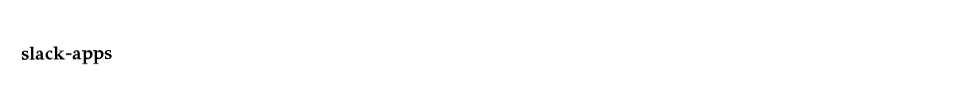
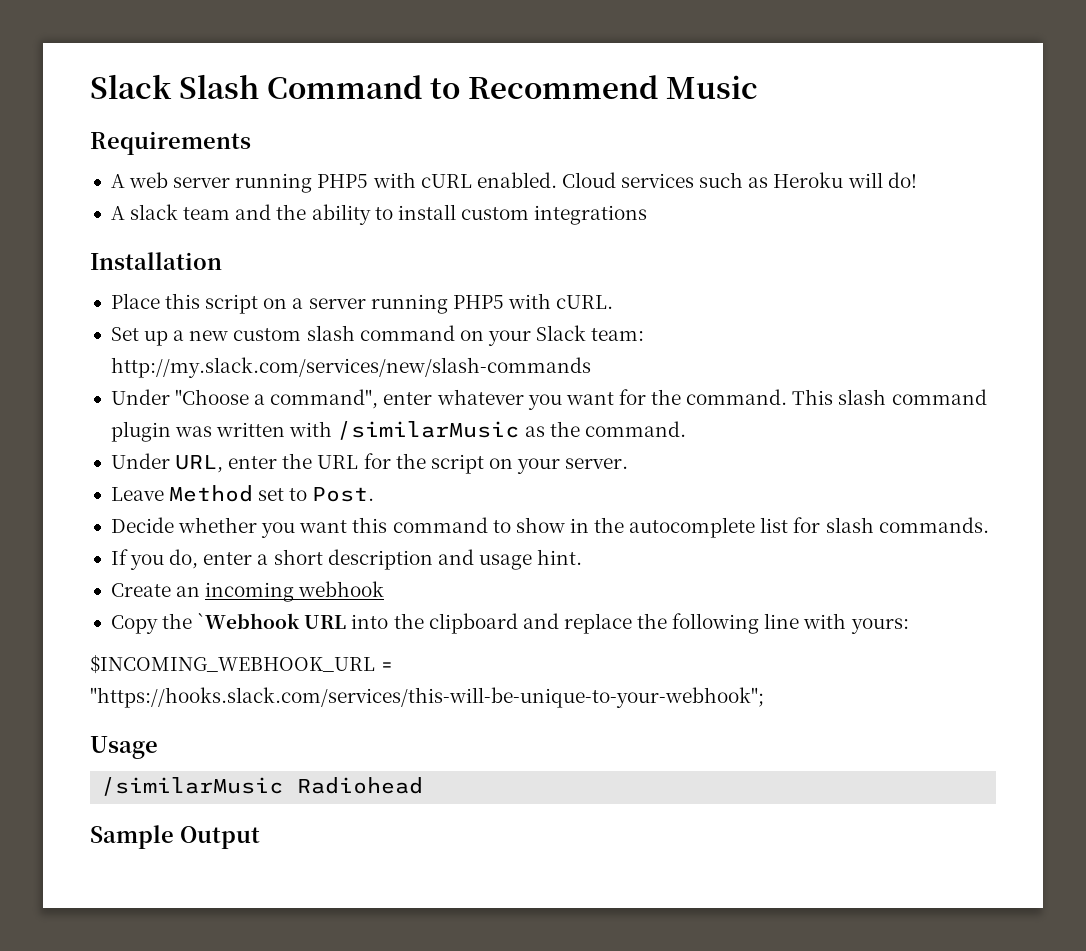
- slack-apps
+ Slack Slash Command to Recommend Music
+ Requirements
+ A web server running PHP5 with cURL enabled. Cloud services such as Heroku will do!
+ A slack team and the ability to install custom integrations
+ Installation
+ Place this script on a server running PHP5 with cURL.
+ Set up a new custom slash command on your Slack team: http://my.slack.com/services/new/slash-commands
+ Under "Choose a command", enter whatever you want for the command. This slash command plugin was written with /similarMusic as the command.
+ Under URL, enter the URL for the script on your server.
+ Leave Method set to Post.
+ Decide whether you want this command to show in the autocomplete list for slash commands.
+ If you do, enter a short description and usage hint.
+ Create an incoming webhook
+ Copy the `Webhook URL into the clipboard and replace the following line with yours:
+ $INCOMING_WEBHOOK_URL = "https://hooks.slack.com/services/this-will-be-unique-to-your-webhook";
+ Usage
+ /similarMusic Radiohead
+ Sample Output

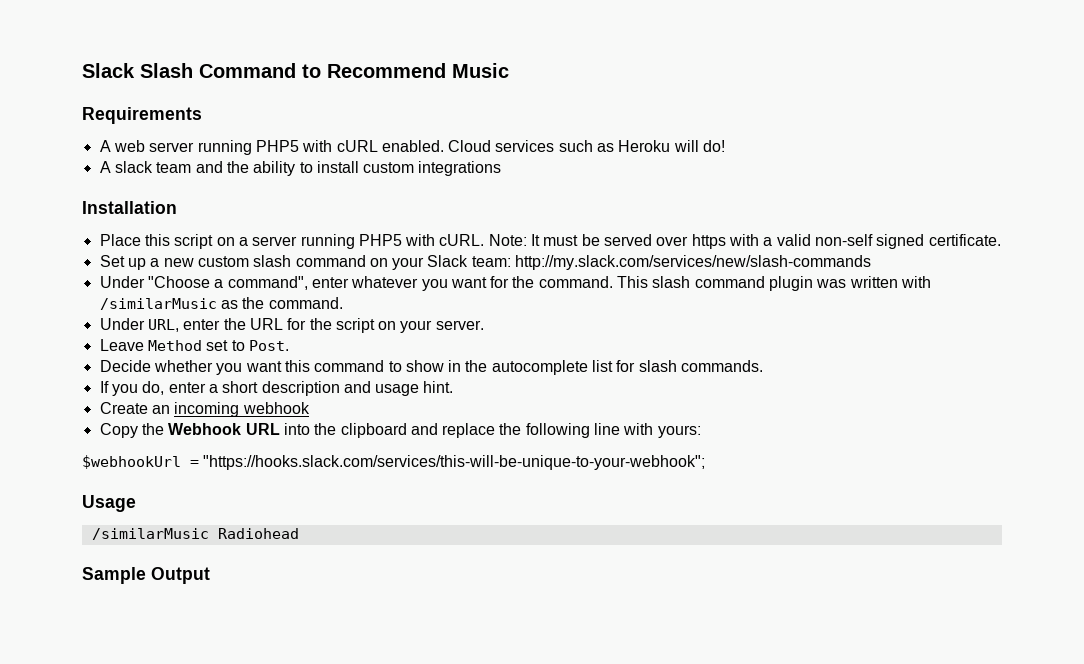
+ Note: It must be served over https with a valid non-self signed certificate.
- Copy the `Webhook URL into the clipboard and replace the following line with yours:
+ Copy the Webhook URL into the clipboard and replace the following line with yours:
- $INCOMING_WEBHOOK_URL = "https://hooks.slack.com/services/this-will-be-unique-to-your-webhook";
+ $webhookUrl = "https://hooks.slack.com/services/this-will-be-unique-to-your-webhook";

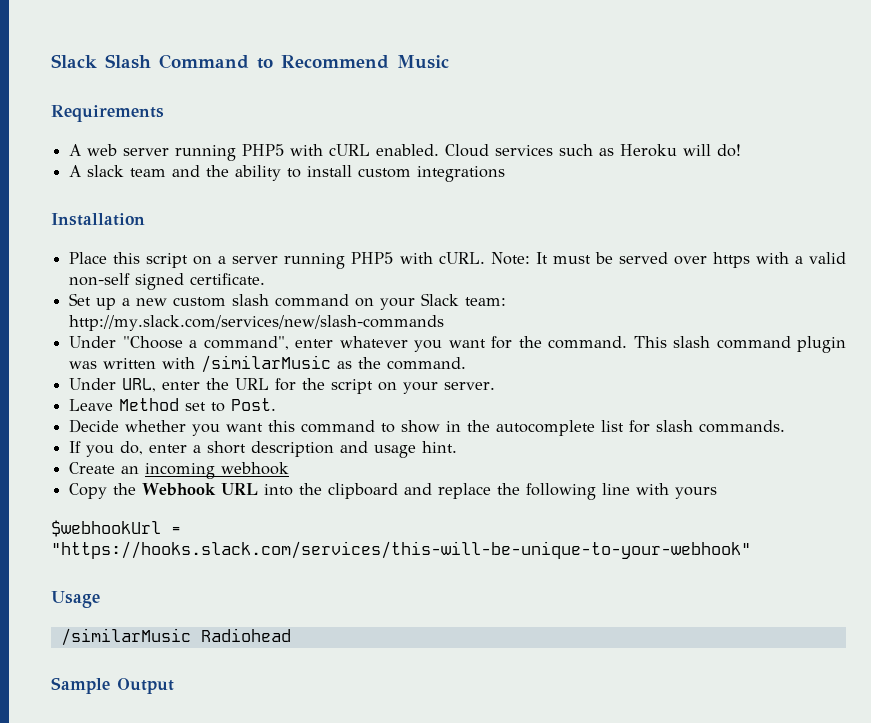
- Copy the Webhook URL into the clipboard and replace the following line with yours:
+ Copy the Webhook URL into the clipboard and replace the following line with yours
- $webhookUrl = "https://hooks.slack.com/services/this-will-be-unique-to-your-webhook";
+ $webhookUrl = "https://hooks.slack.com/services/this-will-be-unique-to-your-webhook"

